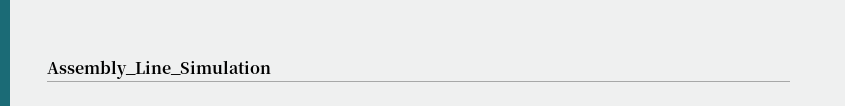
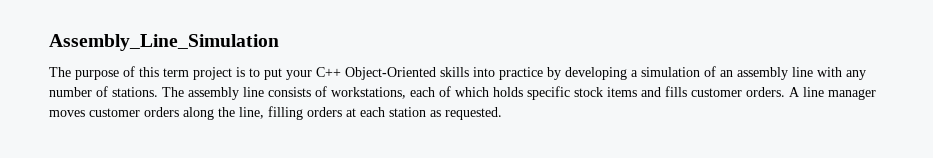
+ The purpose of this term project is to put your C++ Object-Oriented skills into practice by developing a simulation of an assembly line with any number of stations. The assembly line consists of workstations, each of which holds specific stock items and fills customer orders. A line manager moves customer orders along the line, filling orders at each station as requested.

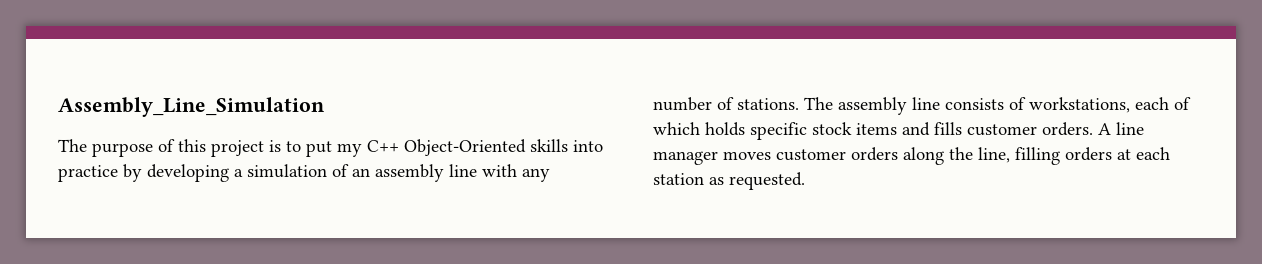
- The purpose of this term project is to put your C++ Object-Oriented skills into practice by developing a simulation of an assembly line with any number of stations.
+ The purpose of this project is to put my C++ Object-Oriented skills into practice by developing a simulation of an assembly line with any number of stations.

